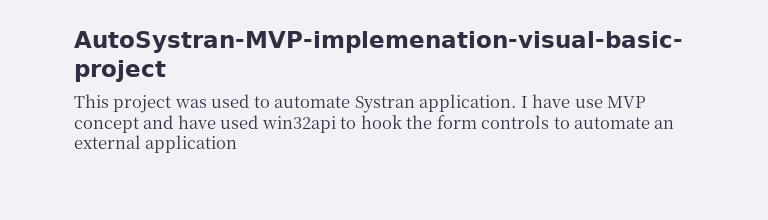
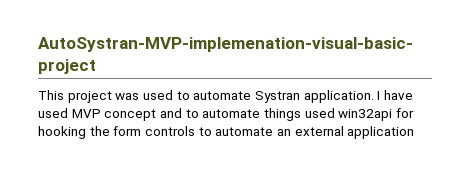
- I have use MVP concept and have used win32api to hook the form controls to automate an external application
+ I have used MVP concept and to automate things used win32api for hooking the form controls to automate an external application

